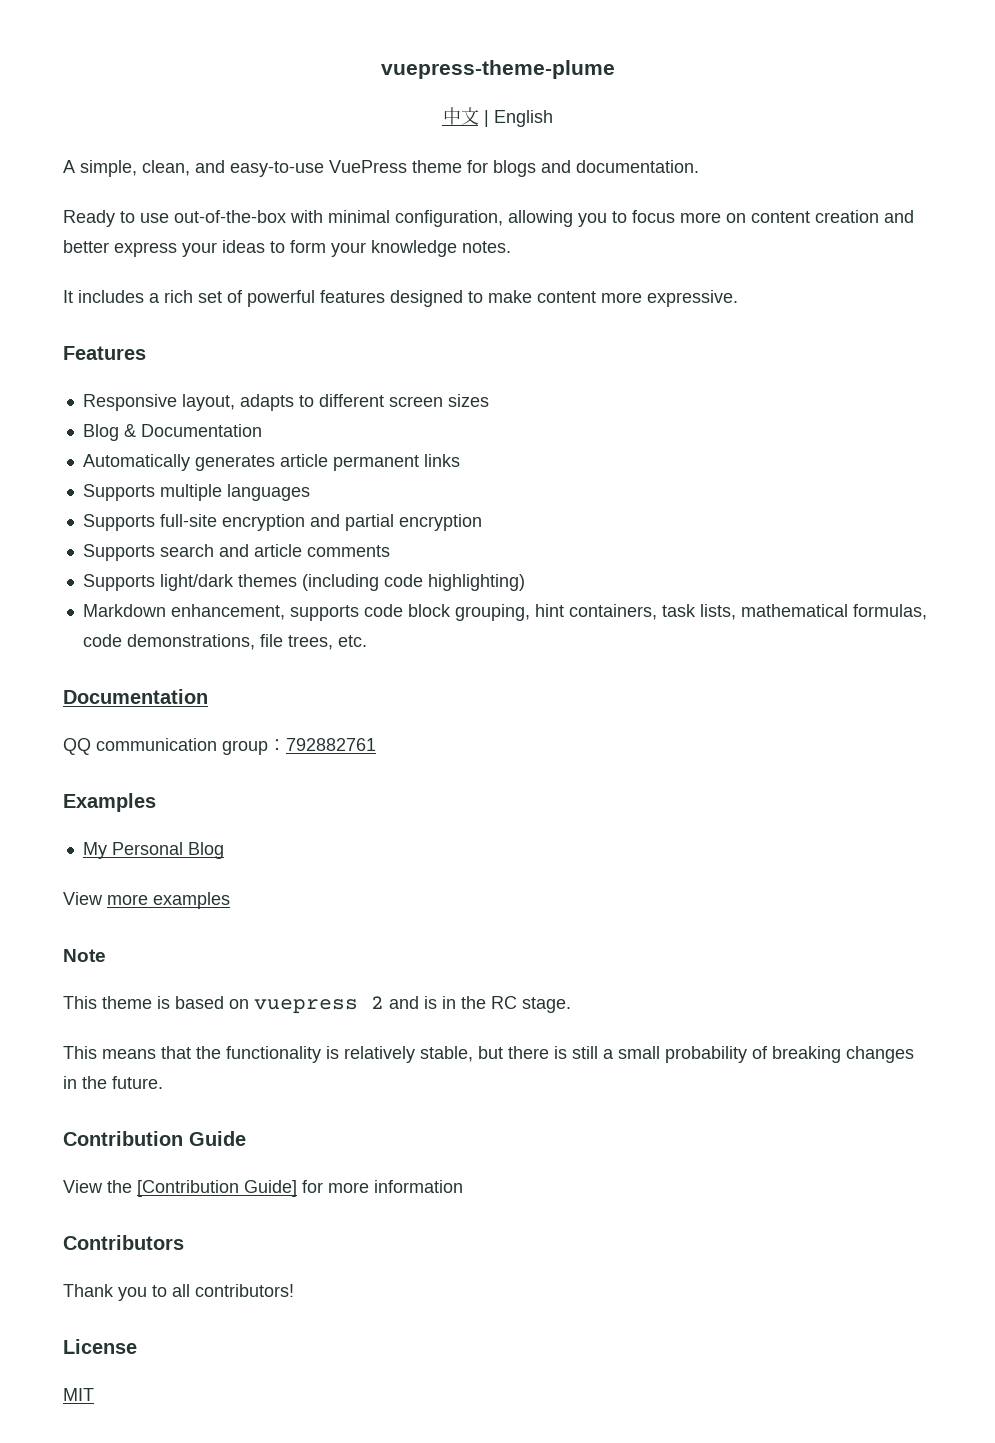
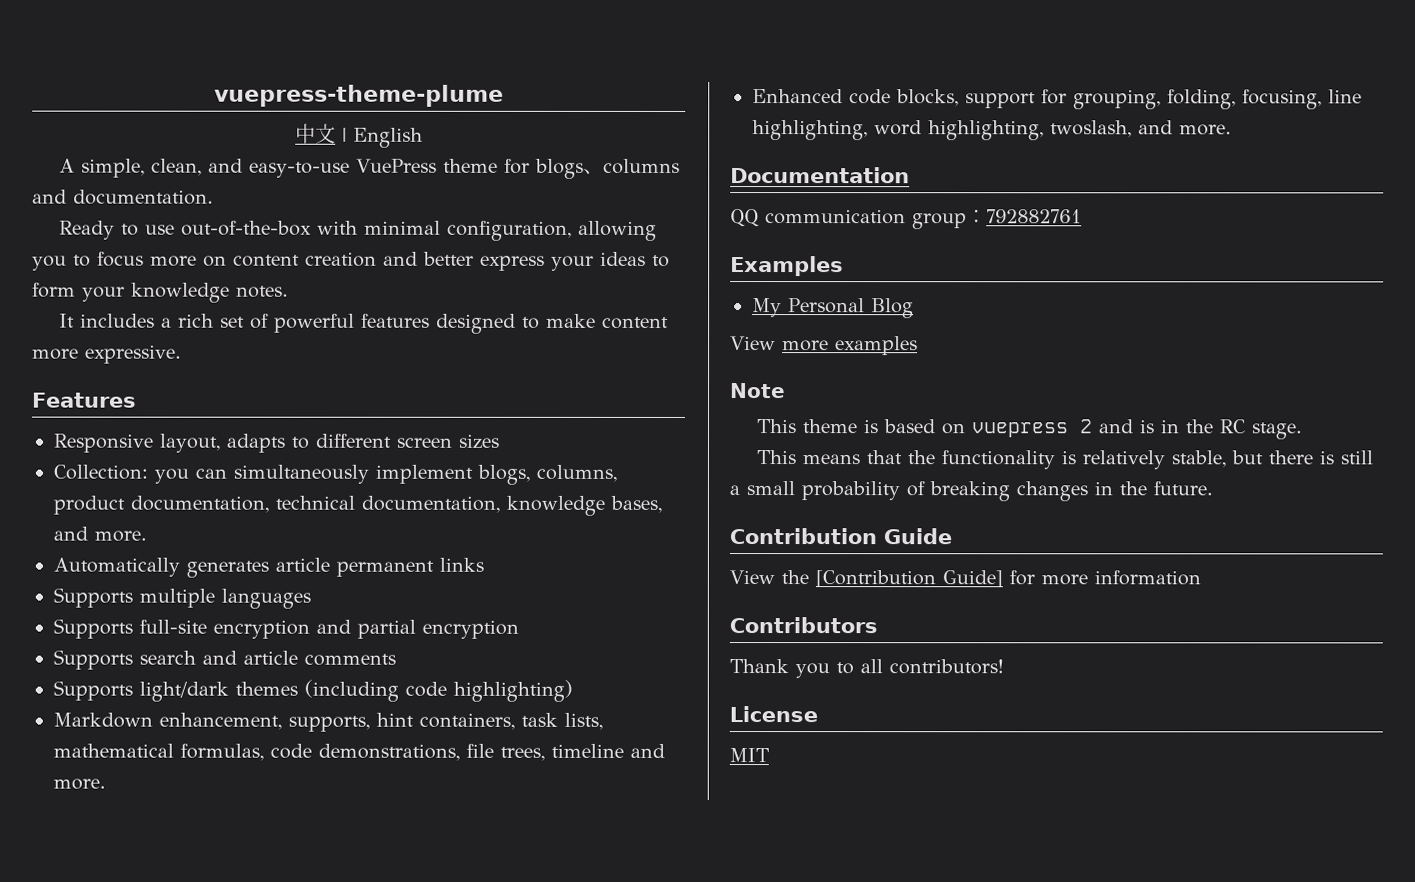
- A simple, clean, and easy-to-use VuePress theme for blogs and documentation.
+ A simple, clean, and easy-to-use VuePress theme for blogs、columns and documentation.
- Blog & Documentation
+ Collection: you can simultaneously implement blogs, columns, product documentation, technical documentation, knowledge bases, and more.
- Markdown enhancement, supports code block grouping, hint containers, task lists, mathematical formulas, code demonstrations, file trees, etc.
+ Markdown enhancement, supports, hint containers, task lists, mathematical formulas, code demonstrations, file trees, timeline and more.
+ Enhanced code blocks, support for grouping, folding, focusing, line highlighting, word highlighting, twoslash, and more.

